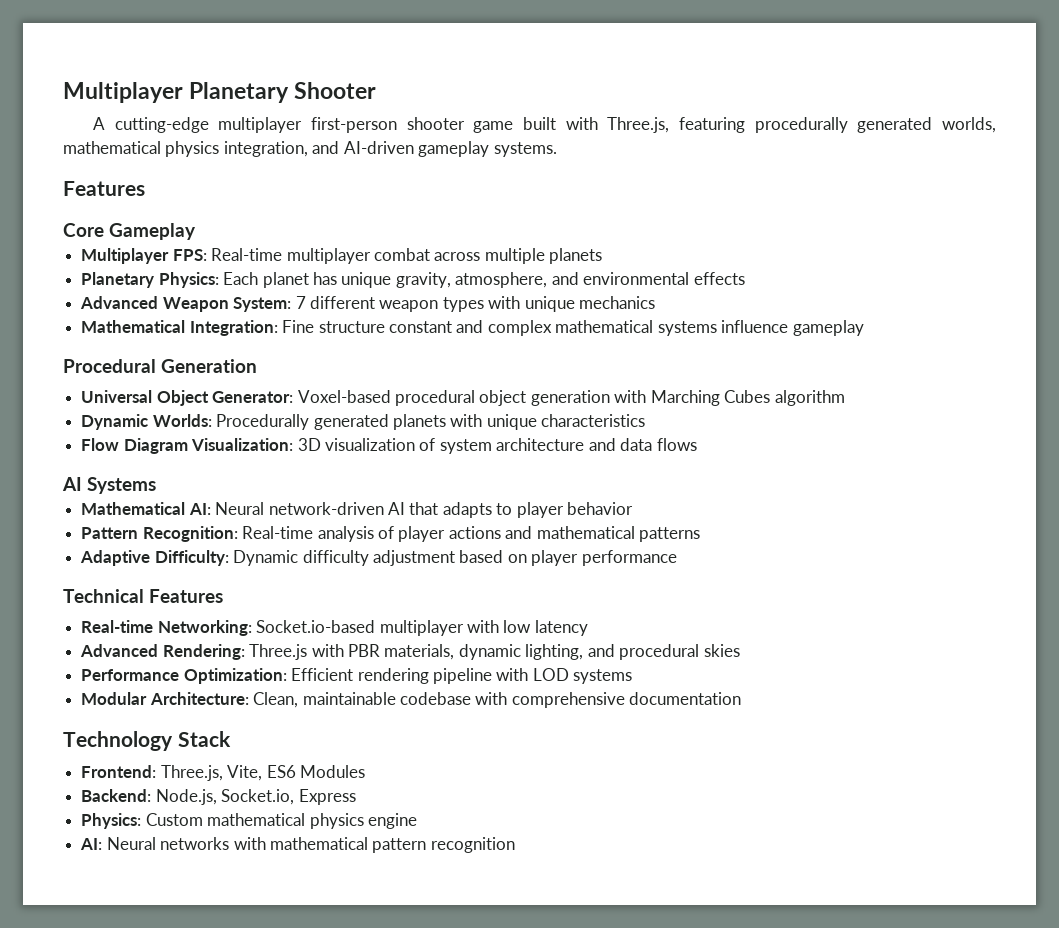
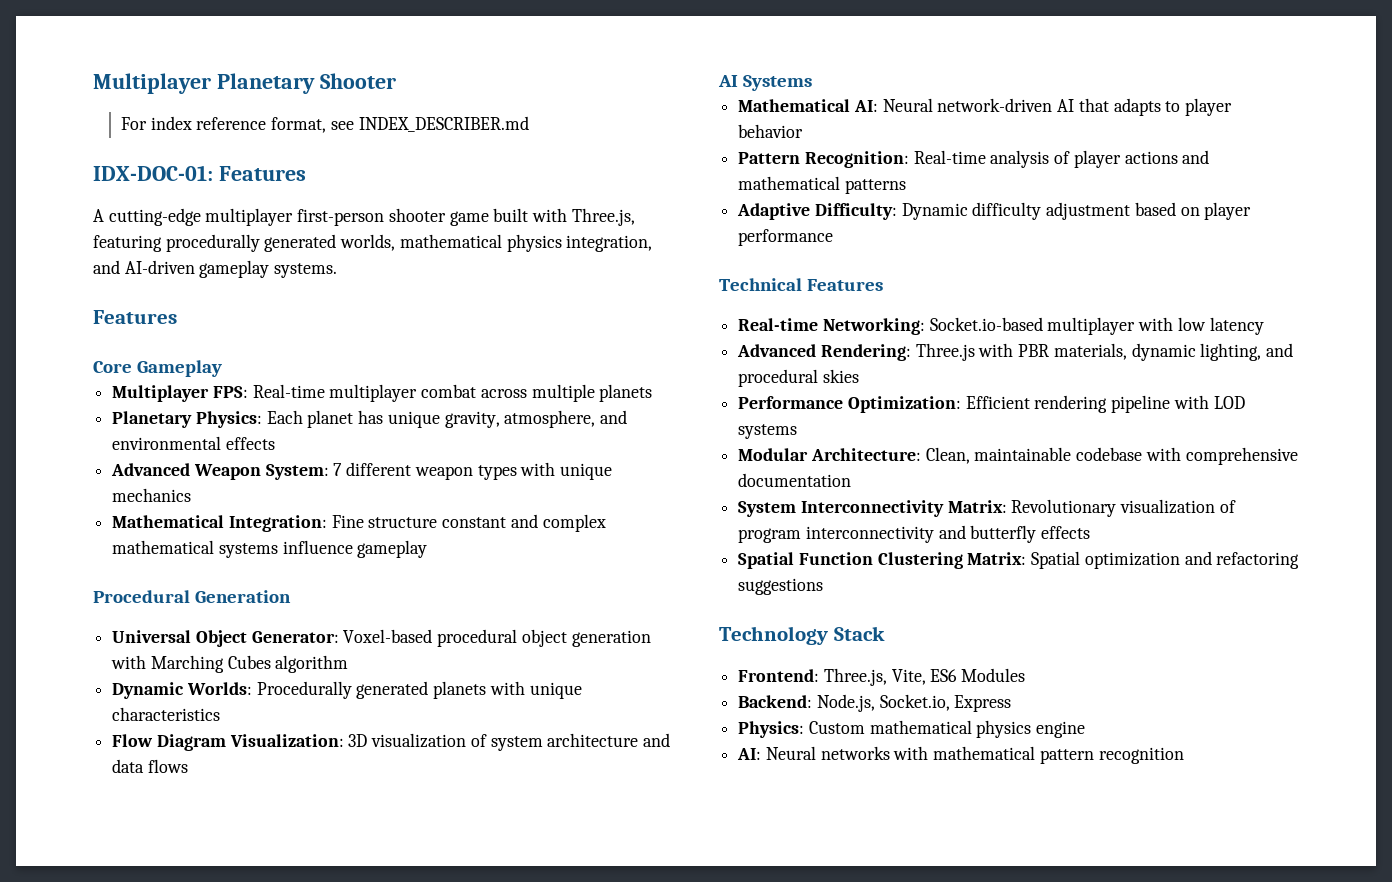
+ For index reference format, see INDEX_DESCRIBER.md
+ IDX-DOC-01: Features
+ System Interconnectivity Matrix: Revolutionary visualization of program interconnectivity and butterfly effects
+ Spatial Function Clustering Matrix: Spatial optimization and refactoring suggestions

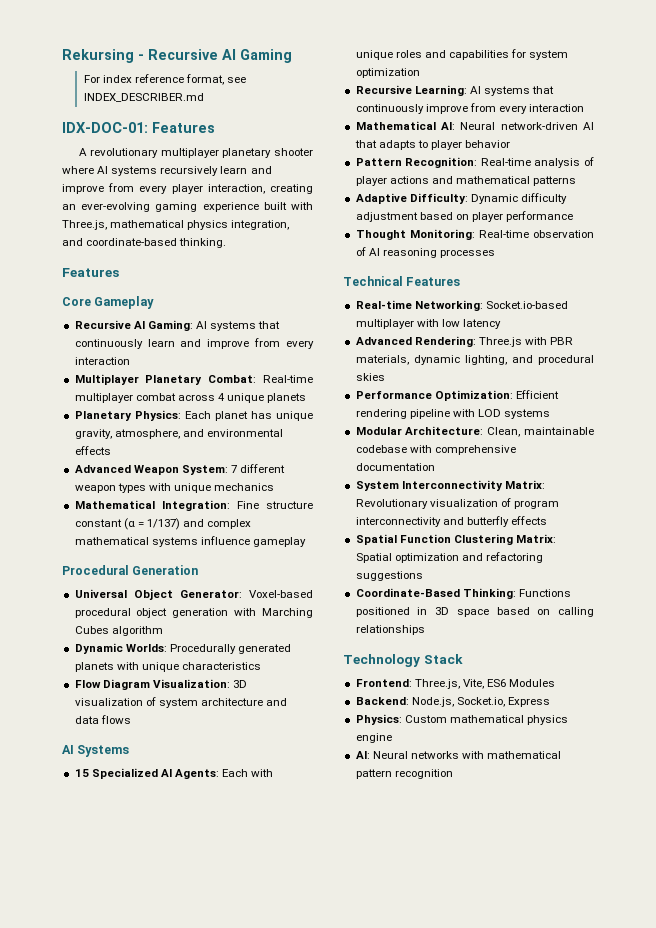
- Multiplayer Planetary Shooter
+ Rekursing - Recursive AI Gaming
- A cutting-edge multiplayer first-person shooter game built with Three.js, featuring procedurally generated worlds, mathematical physics integration, and AI-driven gameplay systems.
+ A revolutionary multiplayer planetary shooter where AI systems recursively learn and improve from every player interaction, creating an ever-evolving gaming experience built with Three.js, mathematical physics integration, and coordinate-based thinking.
- Multiplayer FPS: Real-time multiplayer combat across multiple planets
+ Recursive AI Gaming: AI systems that continuously learn and improve from every interaction
+ Multiplayer Planetary Combat: Real-time multiplayer combat across 4 unique planets
- Mathematical Integration: Fine structure constant and complex mathematical systems influence gameplay
+ Mathematical Integration: Fine structure constant (α = 1/137) and complex mathematical systems influence gameplay
+ 15 Specialized AI Agents: Each with unique roles and capabilities for system optimization
+ Recursive Learning: AI systems that continuously improve from every interaction
+ Thought Monitoring: Real-time observation of AI reasoning processes
+ Coordinate-Based Thinking: Functions positioned in 3D space based on calling relationships

